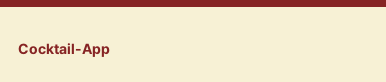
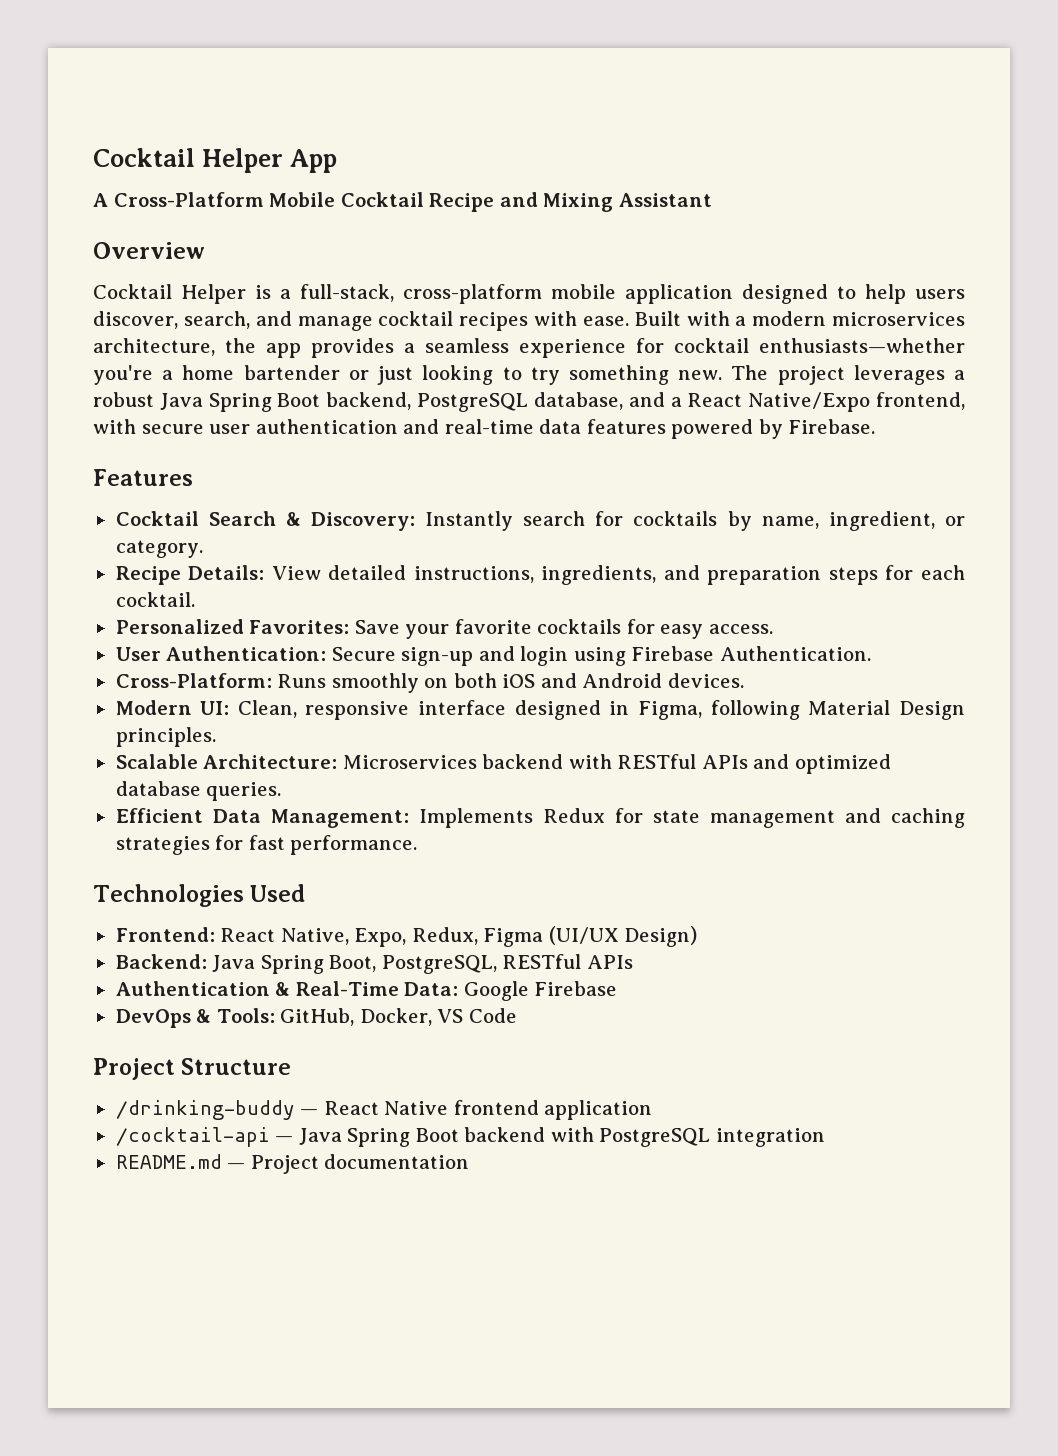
- Cocktail-App
+ Cocktail Helper App
+ A Cross-Platform Mobile Cocktail Recipe and Mixing Assistant
+ Overview
+ Cocktail Helper is a full-stack, cross-platform mobile application designed to help users discover, search, and manage cocktail recipes with ease. Built with a modern microservices architecture, the app provides a seamless experience for cocktail enthusiasts—whether you're a home bartender or just looking to try something new. The project leverages a robust Java Spring Boot backend, PostgreSQL database, and a React Native/Expo frontend, with secure user authentication and real-time data features powered by Firebase.
+ Features
+ Cocktail Search & Discovery: Instantly search for cocktails by name, ingredient, or category.
+ Recipe Details: View detailed instructions, ingredients, and preparation steps for each cocktail.
+ Personalized Favorites: Save your favorite cocktails for easy access.
+ User Authentication: Secure sign-up and login using Firebase Authentication.
+ Cross-Platform: Runs smoothly on both iOS and Android devices.
+ Modern UI: Clean, responsive interface designed in Figma, following Material Design principles.
+ Scalable Architecture: Microservices backend with RESTful APIs and optimized database queries.
+ Efficient Data Management: Implements Redux for state management and caching strategies for fast performance.
+ Technologies Used
+ Frontend: React Native, Expo, Redux, Figma (UI/UX Design)
+ Backend: Java Spring Boot, PostgreSQL, RESTful APIs
+ Authentication & Real-Time Data: Google Firebase
+ DevOps & Tools: GitHub, Docker, VS Code
+ Project Structure
+ /drinking-buddy — React Native frontend application
+ /cocktail-api — Java Spring Boot backend with PostgreSQL integration
+ README.md — Project documentation

